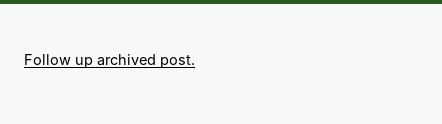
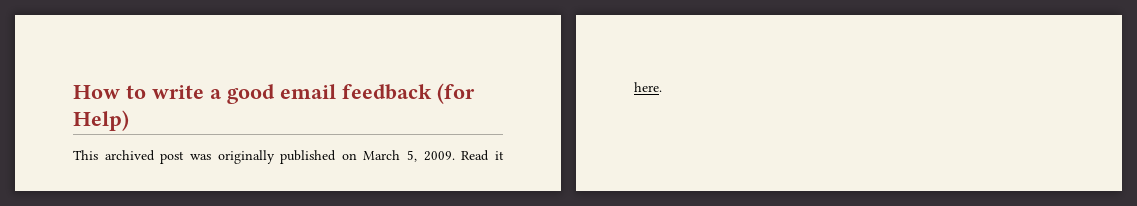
- Follow up archived post.
+ How to write a good email feedback (for Help)
+ This archived post was originally published on March 5, 2009. Read it here.

